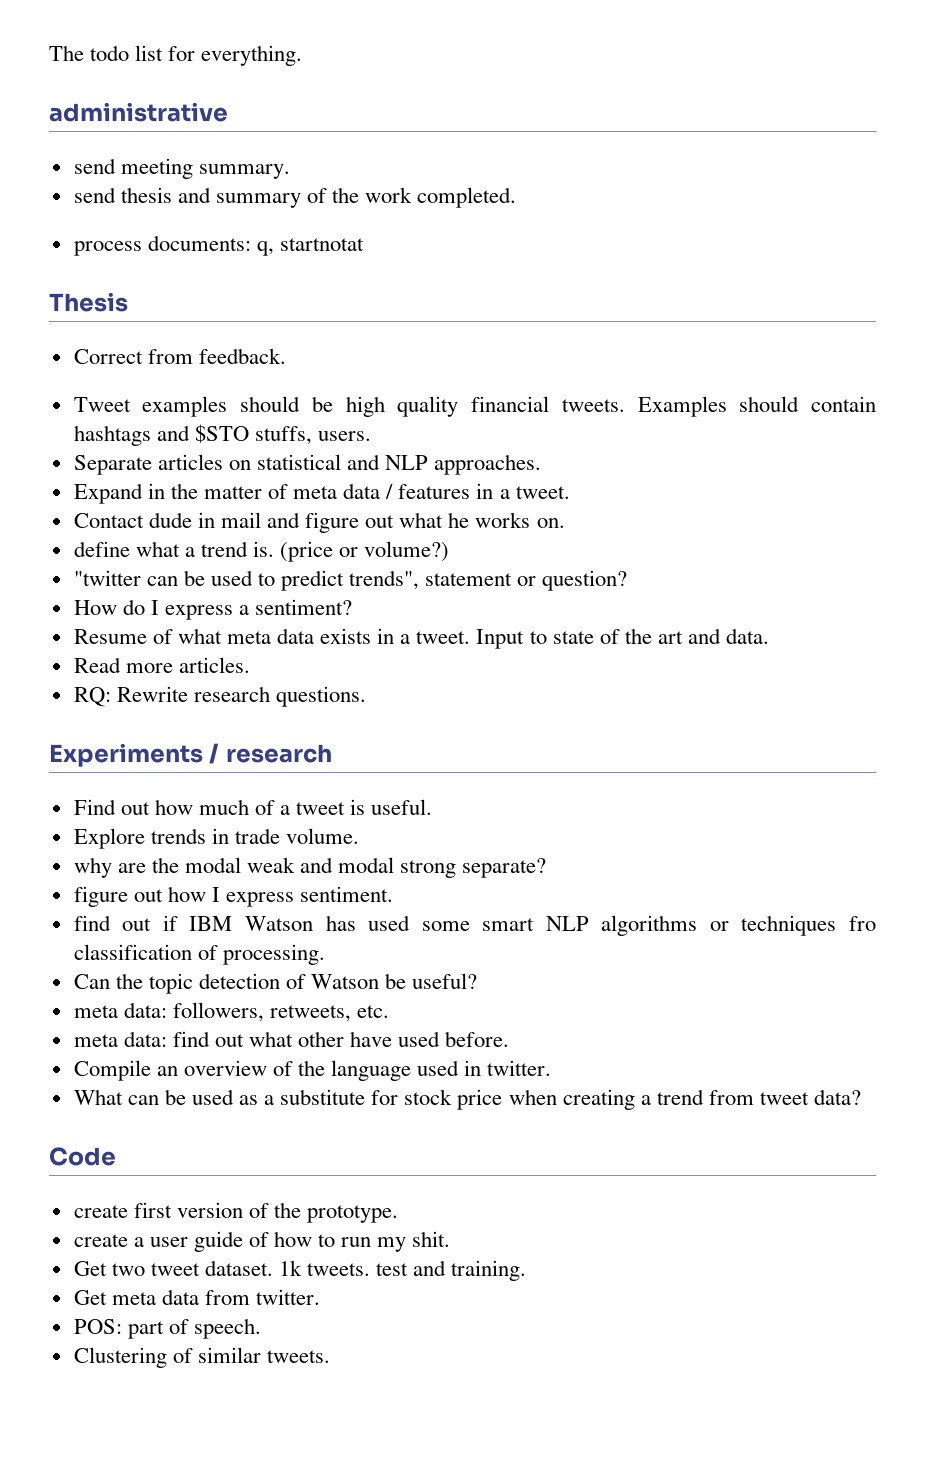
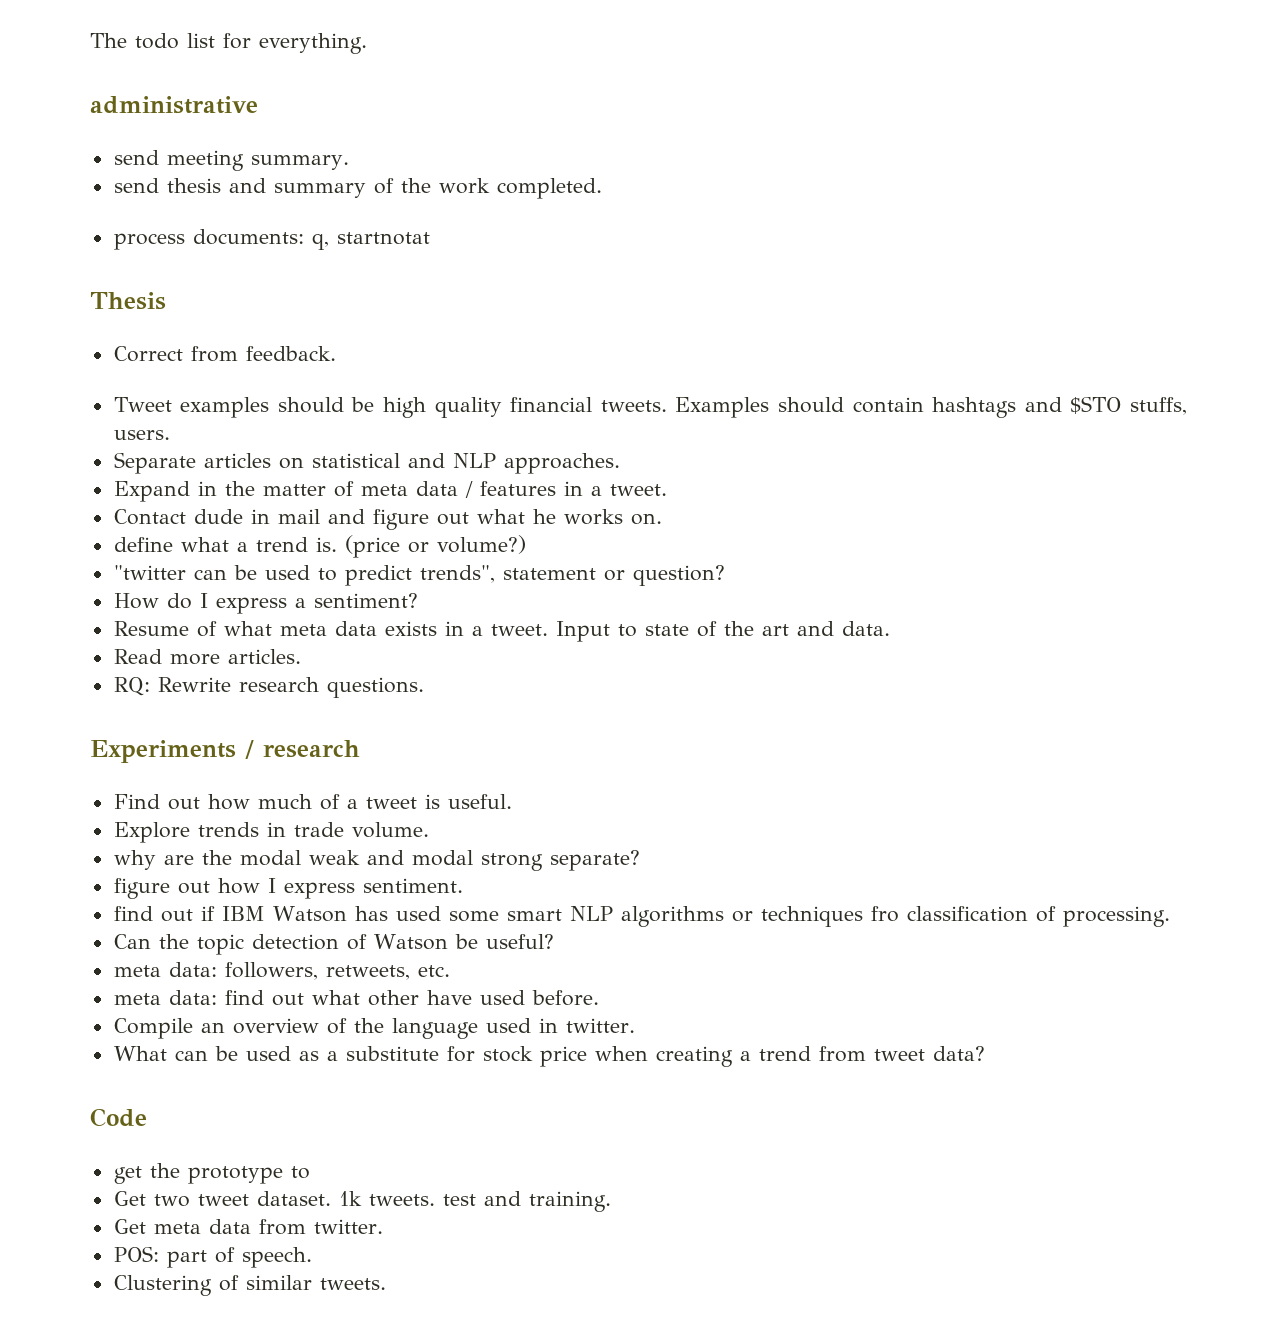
- create first version of the prototype.
- create a user guide of how to run my shit.
+ get the prototype to

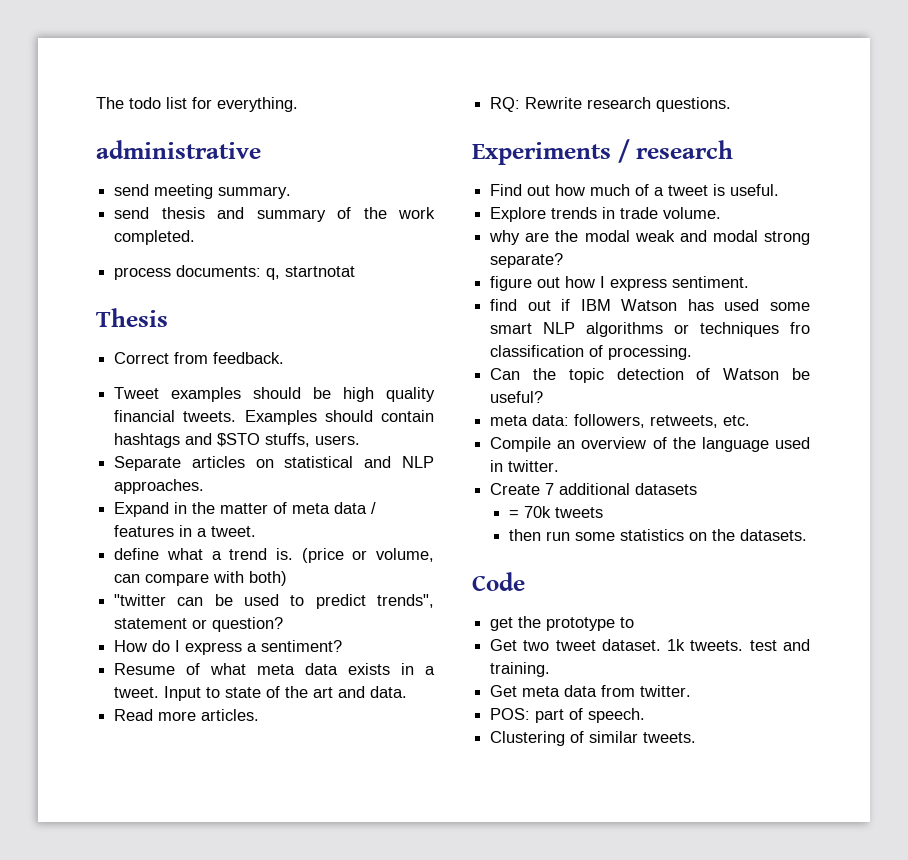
- Contact dude in mail and figure out what he works on.
- (price or volume?)
+ (price or volume, can compare with both)
- meta data: find out what other have used before.
- What can be used as a substitute for stock price when creating a trend from tweet data?
+ Create 7 additional datasets
+ = 70k tweets
+ then run some statistics on the datasets.

